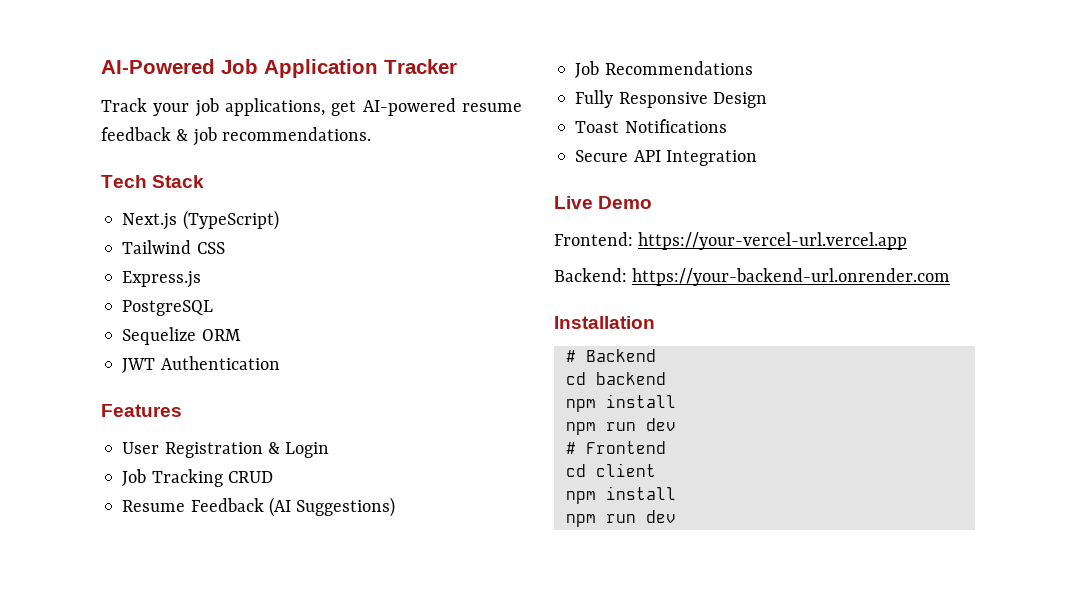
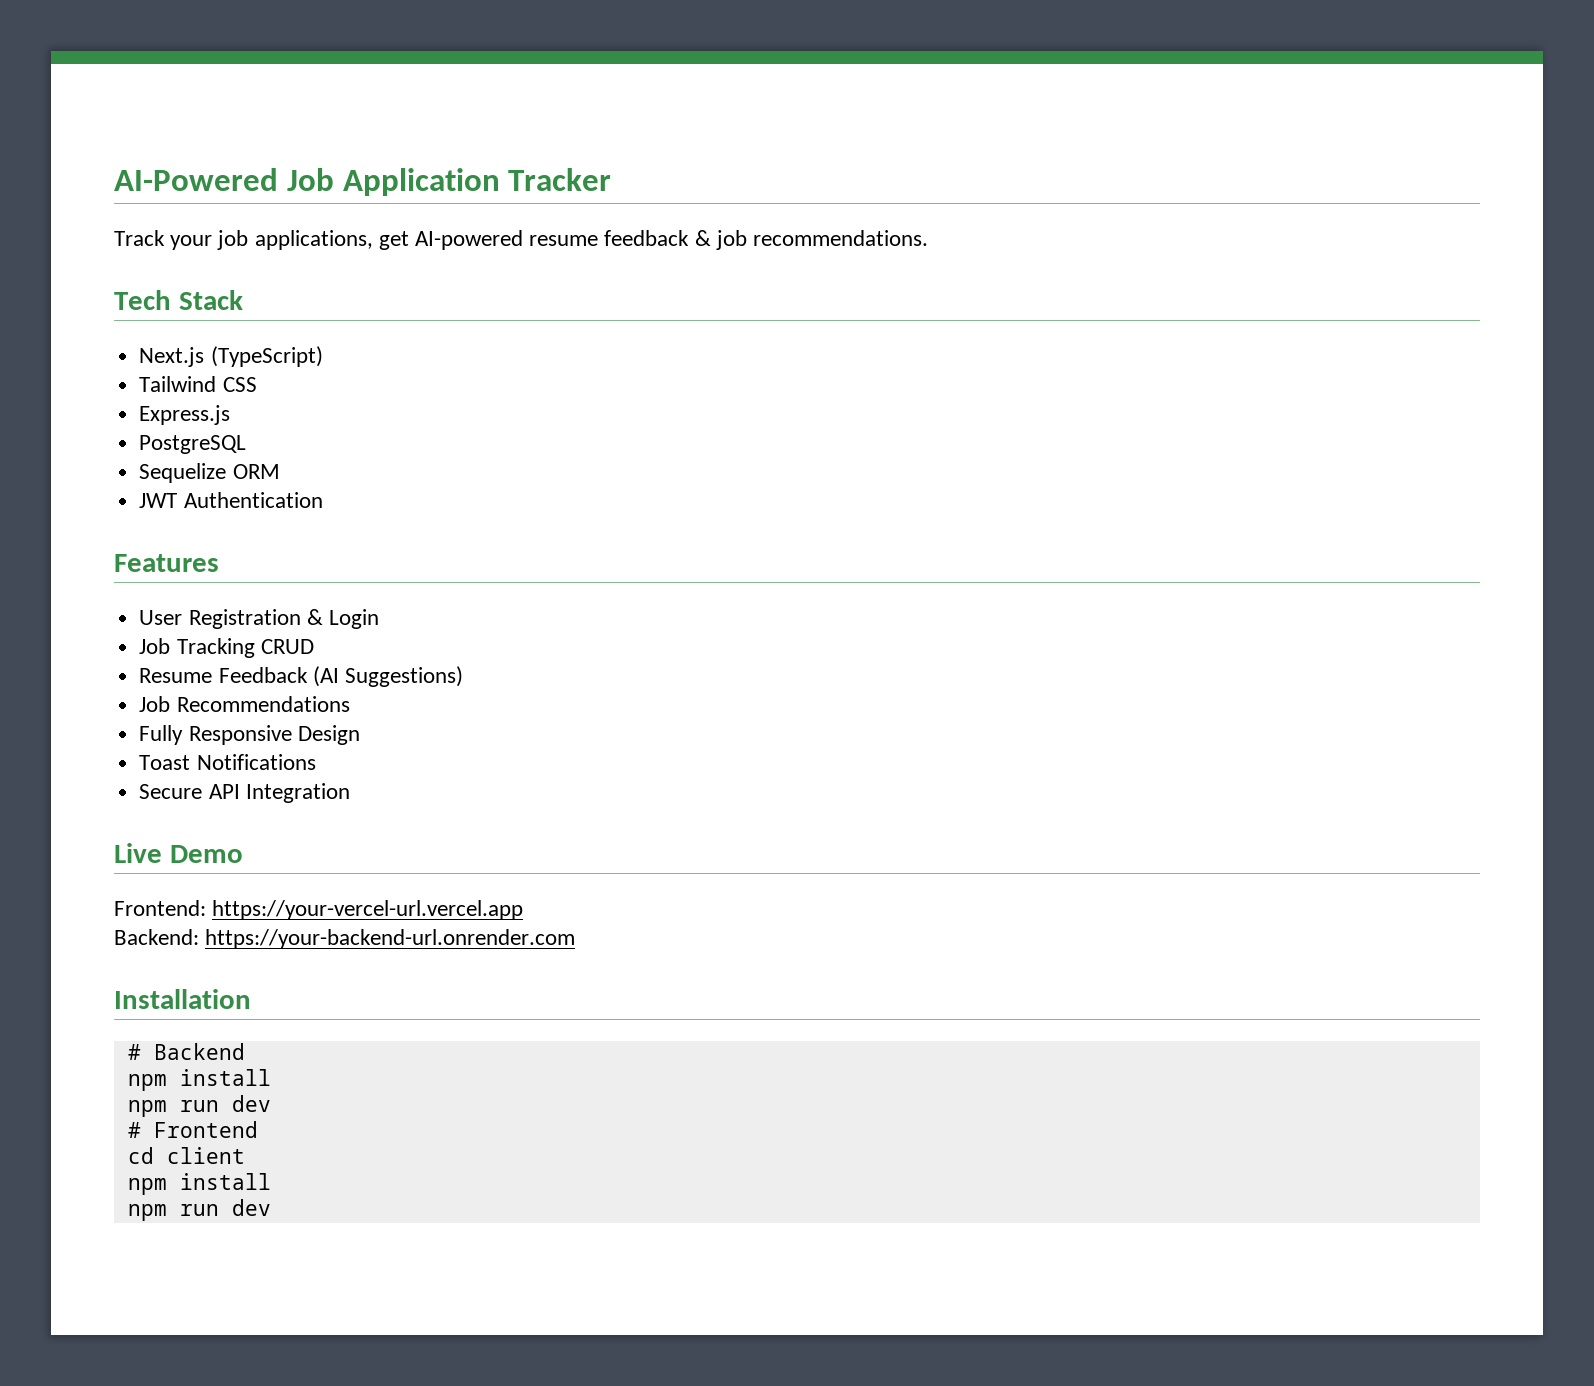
- cd backend

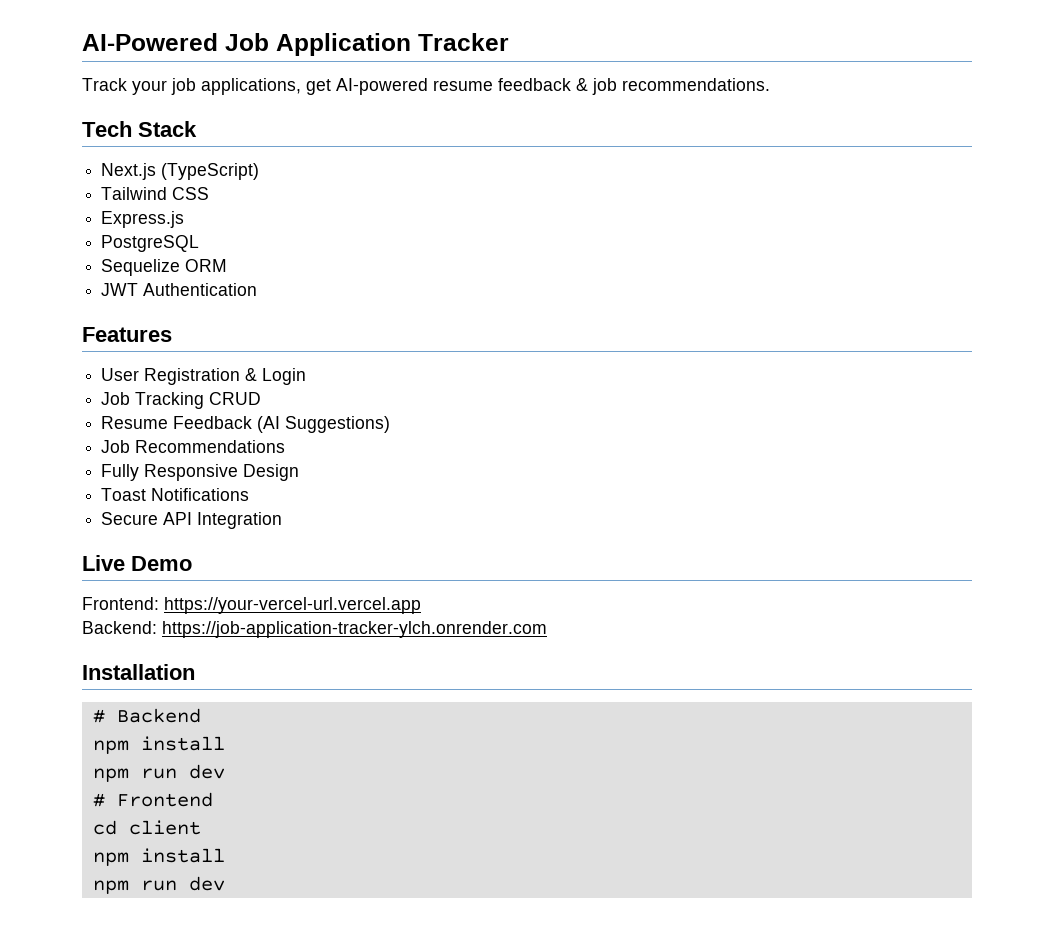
- Backend: https://your-backend-url.onrender.com
+ Backend: https://job-application-tracker-ylch.onrender.com

